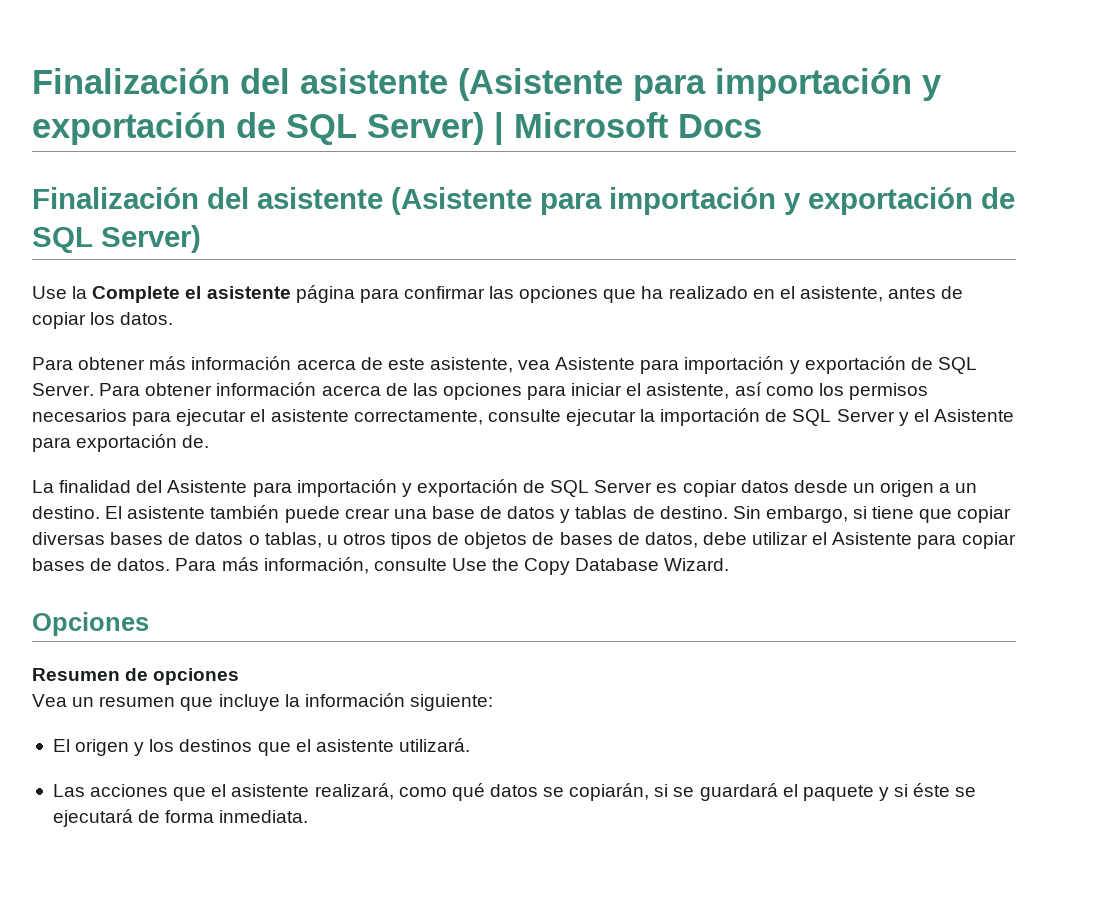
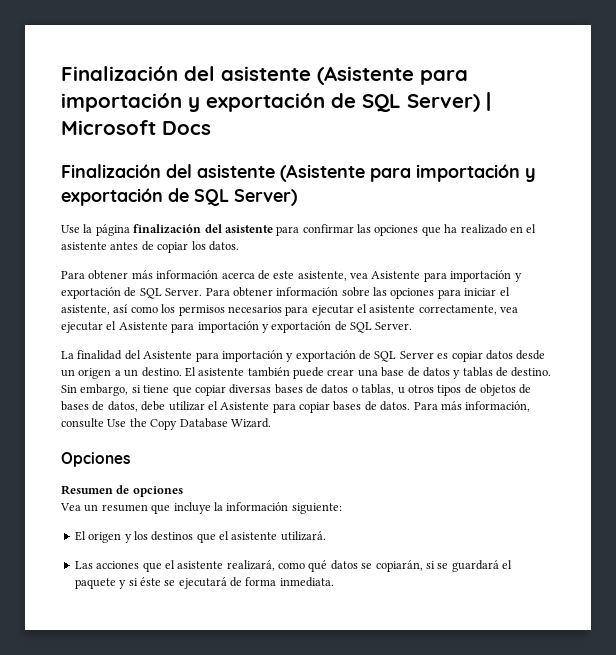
- Use la Complete el asistente página para confirmar las opciones que ha realizado en el asistente, antes de copiar los datos.
+ Use la página finalización del asistente para confirmar las opciones que ha realizado en el asistente antes de copiar los datos.
- Para obtener información acerca de las opciones para iniciar el asistente, así como los permisos necesarios para ejecutar el asistente correctamente, consulte ejecutar la importación de SQL Server y el Asistente para exportación de.
+ Para obtener información sobre las opciones para iniciar el asistente, así como los permisos necesarios para ejecutar el asistente correctamente, vea ejecutar el Asistente para importación y exportación de SQL Server.

